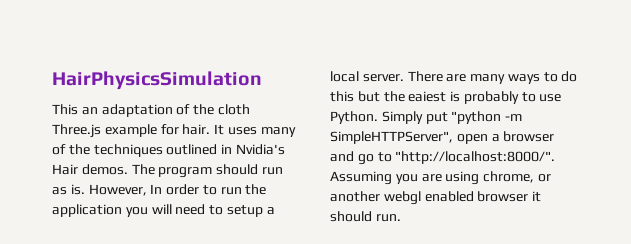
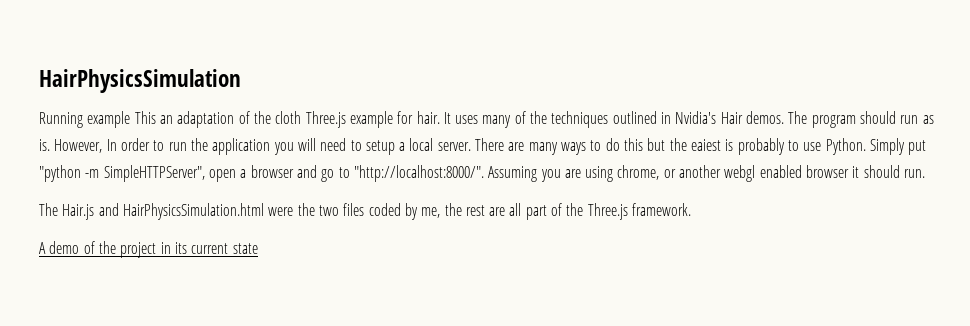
- This an adaptation of the cloth Three.js example for hair.
+ Running example This an adaptation of the cloth Three.js example for hair.
+ The Hair.js and HairPhysicsSimulation.html were the two files coded by me, the rest are all part of the Three.js framework.
+ A demo of the project in its current state

